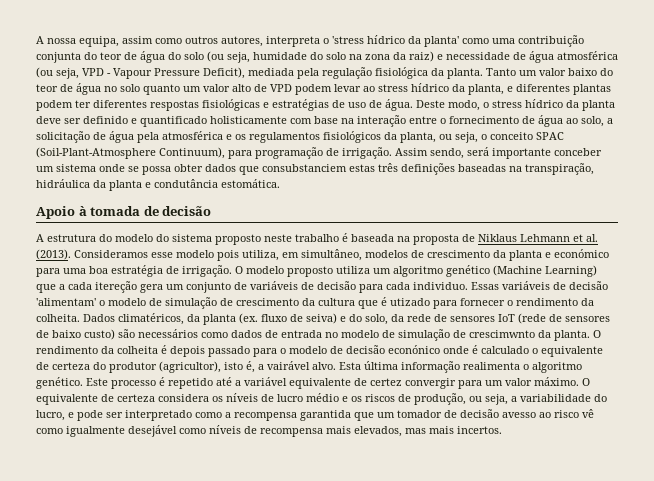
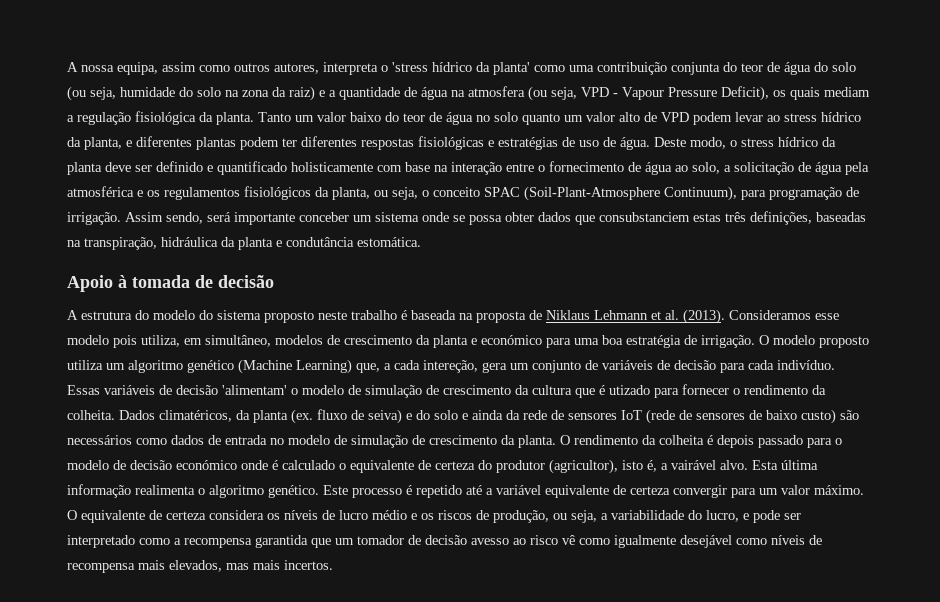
- A nossa equipa, assim como outros autores, interpreta o 'stress hídrico da planta' como uma contribuição conjunta do teor de água do solo (ou seja, humidade do solo na zona da raiz) e necessidade de água atmosférica (ou seja, VPD - Vapour Pressure Deficit), mediada pela regulação fisiológica da planta.
+ A nossa equipa, assim como outros autores, interpreta o 'stress hídrico da planta' como uma contribuição conjunta do teor de água do solo (ou seja, humidade do solo na zona da raiz) e a quantidade de água na atmosfera (ou seja, VPD - Vapour Pressure Deficit), os quais mediam a regulação fisiológica da planta.
- Assim sendo, será importante conceber um sistema onde se possa obter dados que consubstanciem estas três definições baseadas na transpiração, hidráulica da planta e condutância estomática.
+ Assim sendo, será importante conceber um sistema onde se possa obter dados que consubstanciem estas três definições, baseadas na transpiração, hidráulica da planta e condutância estomática.
- O modelo proposto utiliza um algoritmo genético (Machine Learning) que a cada itereção gera um conjunto de variáveis de decisão para cada individuo.
+ O modelo proposto utiliza um algoritmo genético (Machine Learning) que, a cada intereção, gera um conjunto de variáveis de decisão para cada indivíduo.
- Dados climatéricos, da planta (ex. fluxo de seiva) e do solo, da rede de sensores IoT (rede de sensores de baixo custo) são necessários como dados de entrada no modelo de simulação de crescimwnto da planta.
+ Dados climatéricos, da planta (ex. fluxo de seiva) e do solo e ainda da rede de sensores IoT (rede de sensores de baixo custo) são necessários como dados de entrada no modelo de simulação de crescimento da planta.
- O rendimento da colheita é depois passado para o modelo de decisão econónico onde é calculado o equivalente de certeza do produtor (agricultor), isto é, a vairável alvo.
+ O rendimento da colheita é depois passado para o modelo de decisão económico onde é calculado o equivalente de certeza do produtor (agricultor), isto é, a vairável alvo.
- Este processo é repetido até a variável equivalente de certez convergir para um valor máximo.
+ Este processo é repetido até a variável equivalente de certeza convergir para um valor máximo.

